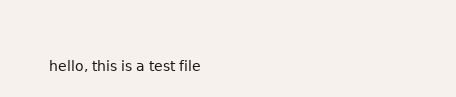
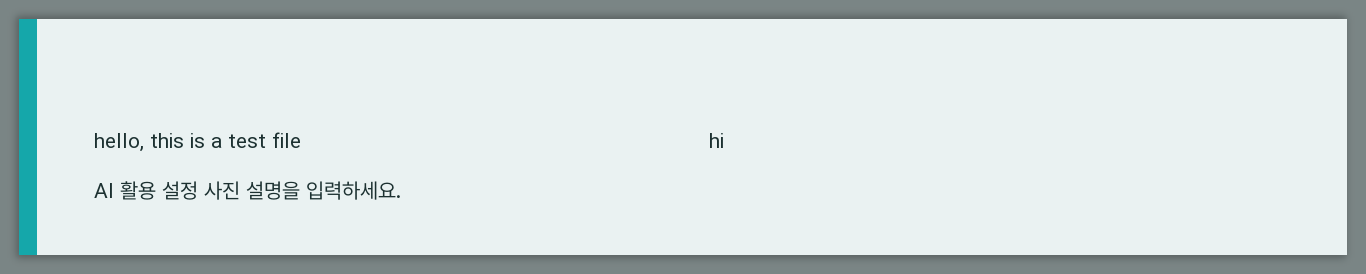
+ AI 활용 설정 사진 설명을 입력하세요.
+ hi

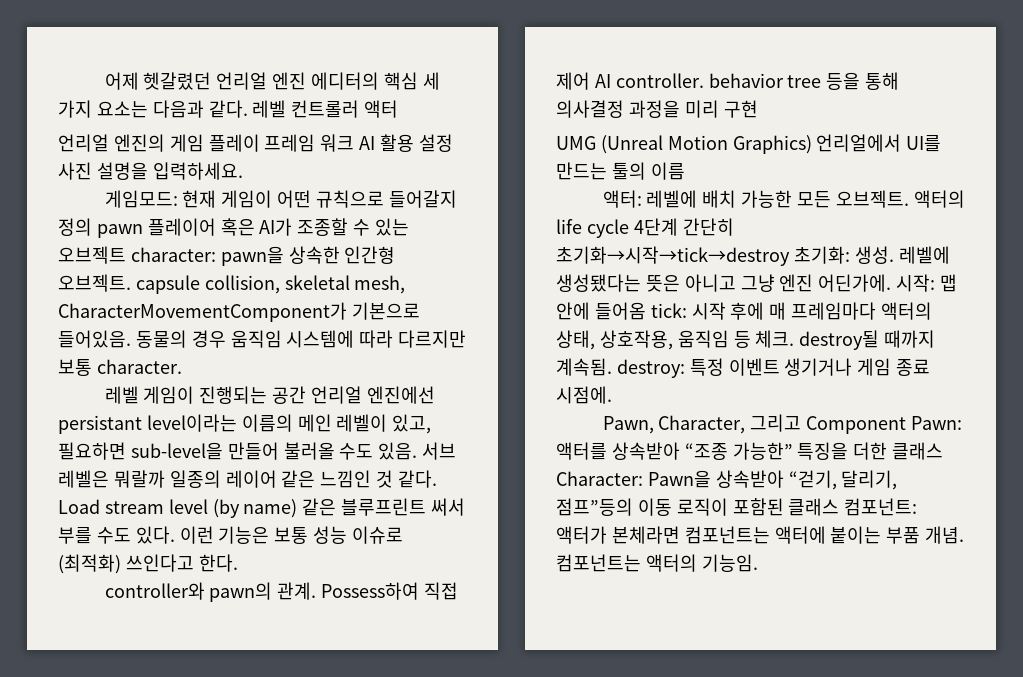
- hello, this is a test file
- AI 활용 설정 사진 설명을 입력하세요.
+ 어제 헷갈렸던 언리얼 엔진 에디터의 핵심 세 가지 요소는 다음과 같다. 레벨 컨트롤러 액터
+ 언리얼 엔진의 게임 플레이 프레임 워크 AI 활용 설정 사진 설명을 입력하세요.
- hi
+ 게임모드: 현재 게임이 어떤 규칙으로 들어갈지 정의 pawn 플레이어 혹은 AI가 조종할 수 있는 오브젝트 character: pawn을 상속한 인간형 오브젝트. capsule collision, skeletal mesh, CharacterMovementComponent가 기본으로 들어있음. 동물의 경우 움직임 시스템에 따라 다르지만 보통 character.
+ 레벨 게임이 진행되는 공간 언리얼 엔진에선 persistant level이라는 이름의 메인 레벨이 있고, 필요하면 sub-level을 만들어 불러올 수도 있음. 서브 레벨은 뭐랄까 일종의 레이어 같은 느낌인 것 같다. Load stream level (by name) 같은 블루프린트 써서 부를 수도 있다. 이런 기능은 보통 성능 이슈로 (최적화) 쓰인다고 한다.
+ controller와 pawn의 관계. Possess하여 직접 제어 AI controller. behavior tree 등을 통해 의사결정 과정을 미리 구현
+ UMG (Unreal Motion Graphics) 언리얼에서 UI를 만드는 툴의 이름
+ 액터: 레벨에 배치 가능한 모든 오브젝트. 액터의 life cycle 4단계 간단히 초기화→시작→tick→destroy 초기화: 생성. 레벨에 생성됐다는 뜻은 아니고 그냥 엔진 어딘가에. 시작: 맵 안에 들어옴 tick: 시작 후에 매 프레임마다 액터의 상태, 상호작용, 움직임 등 체크. destroy될 때까지 계속됨. destroy: 특정 이벤트 생기거나 게임 종료 시점에.
+ Pawn, Character, 그리고 Component Pawn: 액터를 상속받아 “조종 가능한” 특징을 더한 클래스 Character: Pawn을 상속받아 “걷기, 달리기, 점프”등의 이동 로직이 포함된 클래스 컴포넌트: 액터가 본체라면 컴포넌트는 액터에 붙이는 부품 개념. 컴포넌트는 액터의 기능임.

